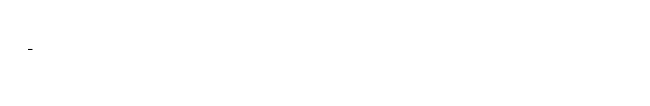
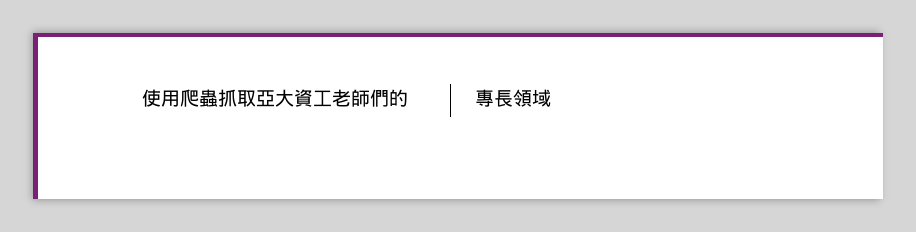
- -
+ 使用爬蟲抓取亞大資工老師們的專長領域

